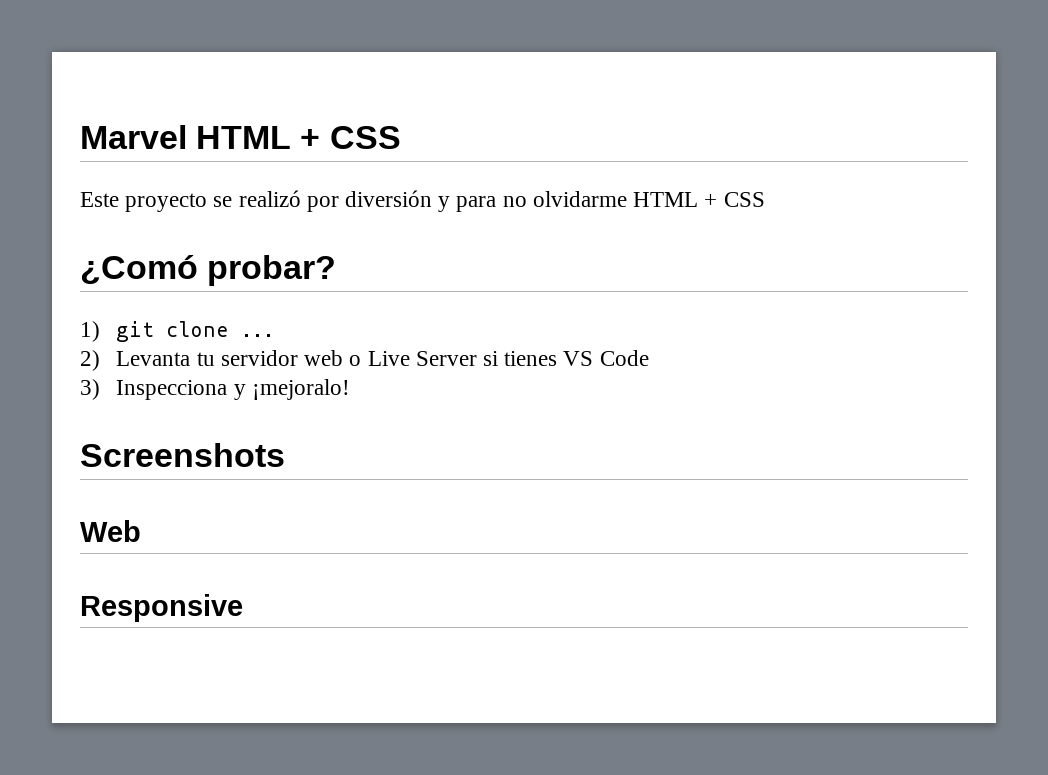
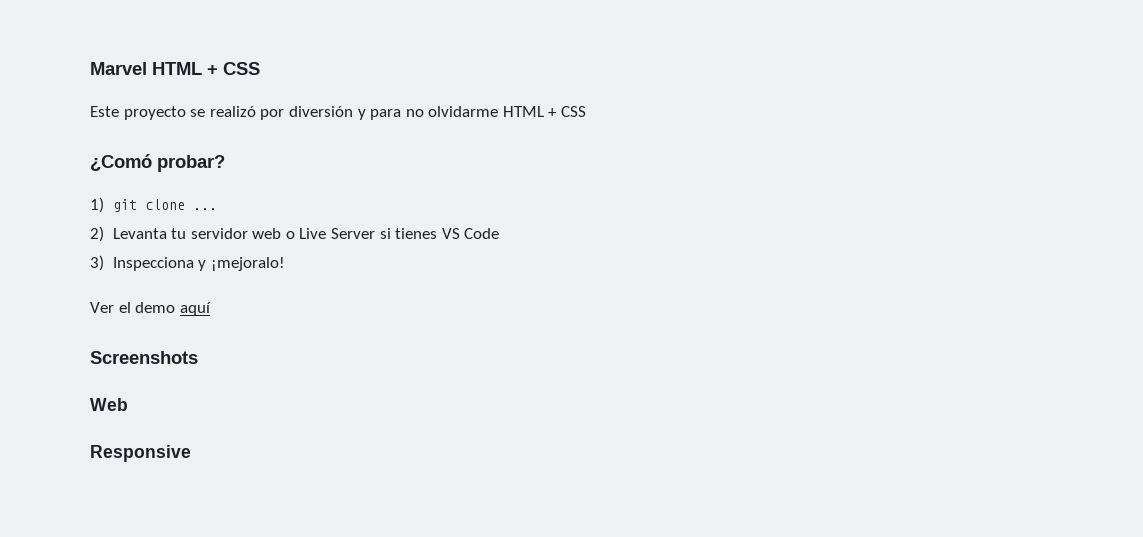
+ Ver el demo aquí

